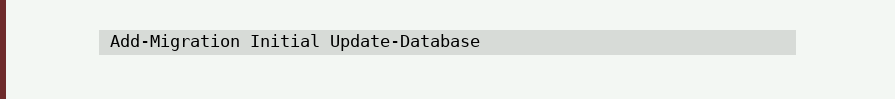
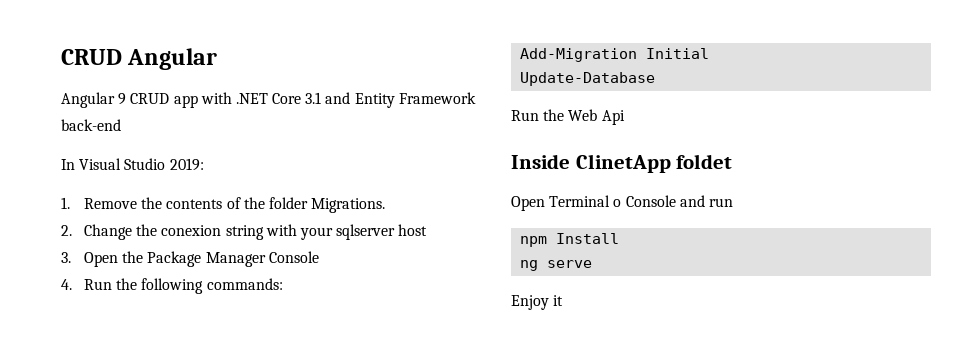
+ CRUD Angular
+ Angular 9 CRUD app with .NET Core 3.1 and Entity Framework back-end
+ In Visual Studio 2019:
+ 1. Remove the contents of the folder Migrations.
+ 2. Change the conexion string with your sqlserver host
+ 3. Open the Package Manager Console
+ 4. Run the following commands:
- Add-Migration Initial Update-Database
+ Add-Migration Initial
+ Update-Database
+ Run the Web Api
+ Inside ClinetApp foldet
+ Open Terminal o Console and run
+ npm Install
+ ng serve
+ Enjoy it

